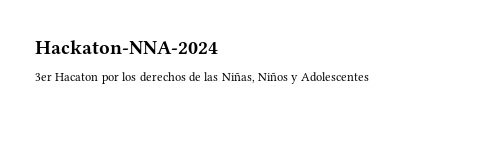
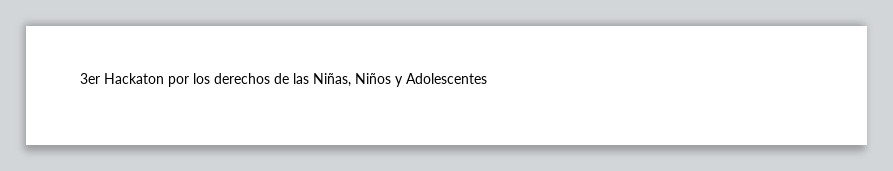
- Hackaton-NNA-2024
- 3er Hacaton por los derechos de las Niñas, Niños y Adolescentes
+ 3er Hackaton por los derechos de las Niñas, Niños y Adolescentes

